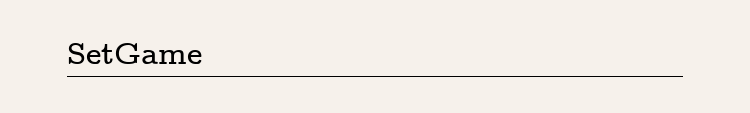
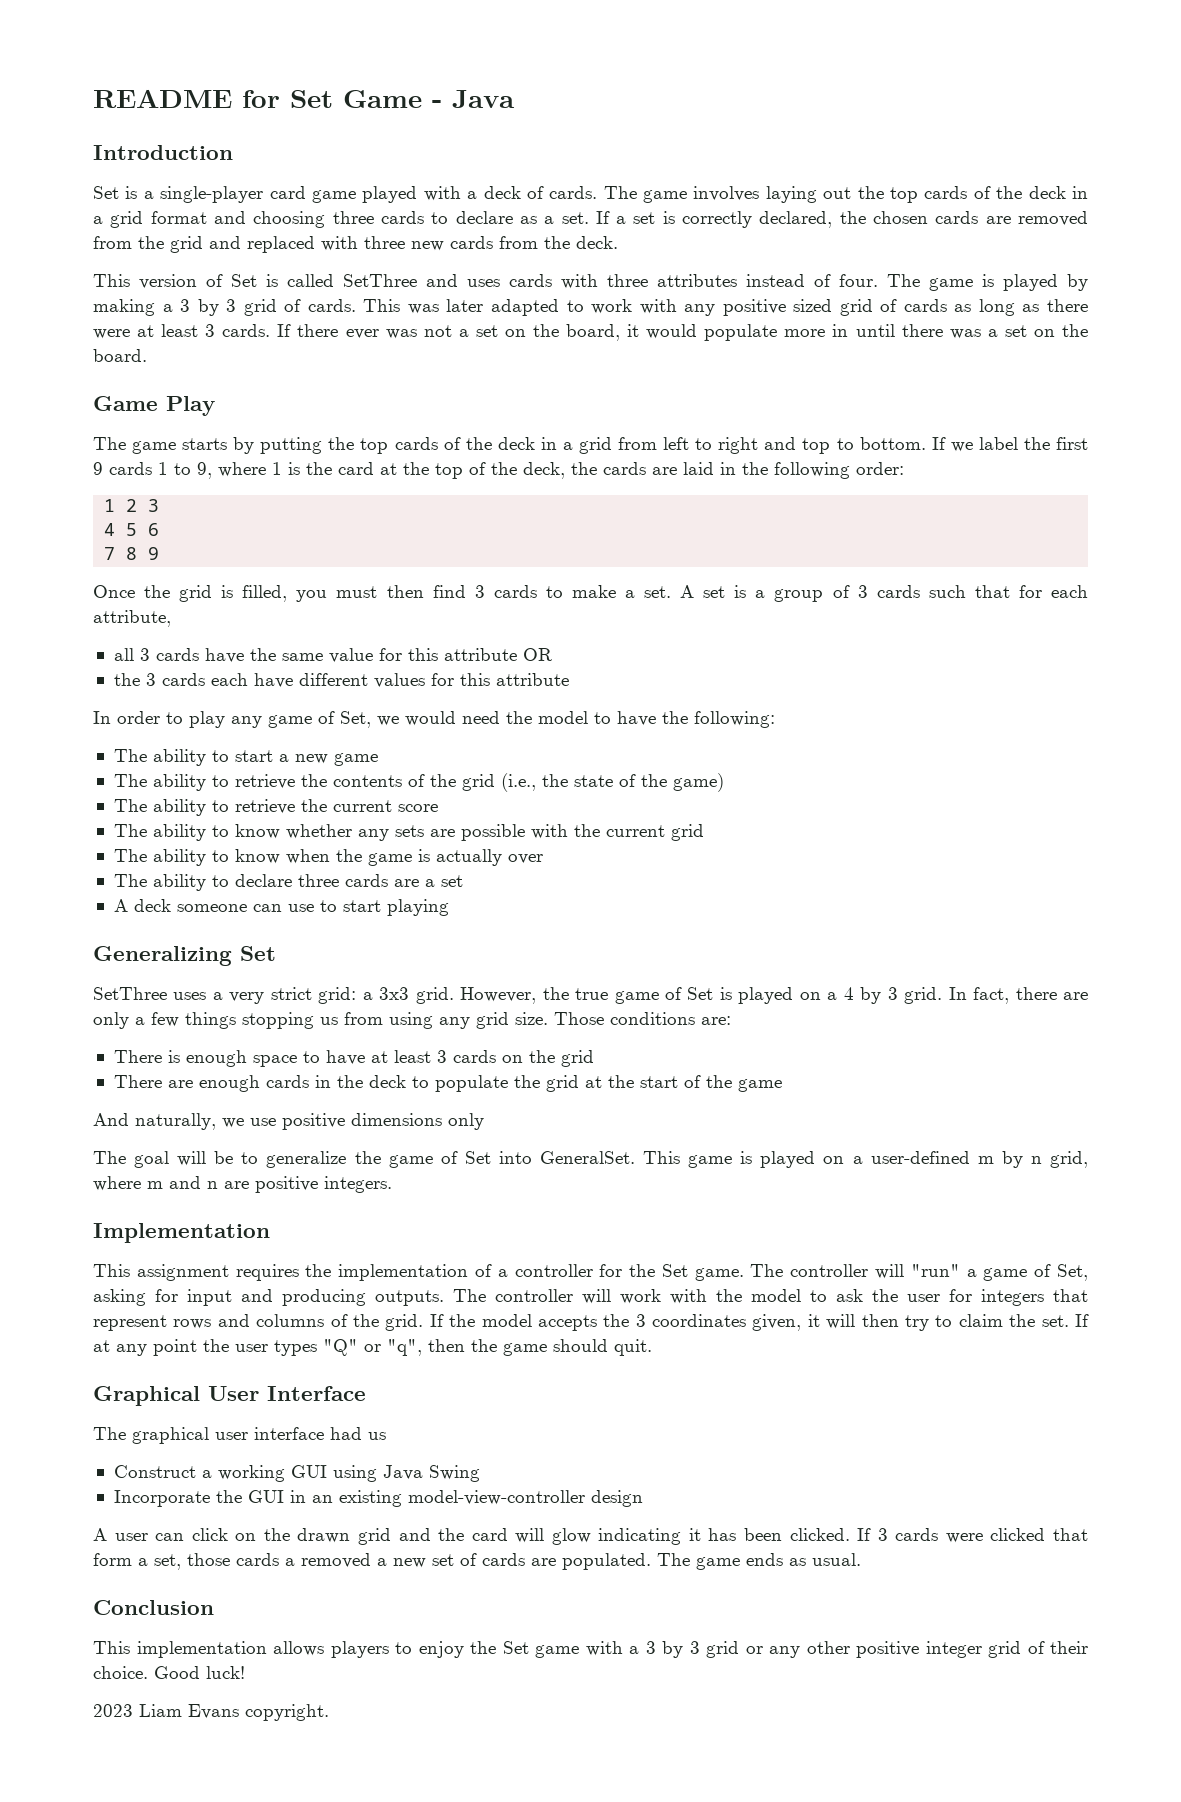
- SetGame
+ README for Set Game - Java
+ Introduction
+ Set is a single-player card game played with a deck of cards. The game involves laying out the top cards of the deck in a grid format and choosing three cards to declare as a set. If a set is correctly declared, the chosen cards are removed from the grid and replaced with three new cards from the deck.
+ This version of Set is called SetThree and uses cards with three attributes instead of four. The game is played by making a 3 by 3 grid of cards. This was later adapted to work with any positive sized grid of cards as long as there were at least 3 cards. If there ever was not a set on the board, it would populate more in until there was a set on the board.
+ Game Play
+ The game starts by putting the top cards of the deck in a grid from left to right and top to bottom. If we label the first 9 cards 1 to 9, where 1 is the card at the top of the deck, the cards are laid in the following order:
+ 1 2 3
+ 4 5 6
+ 7 8 9
+ Once the grid is filled, you must then find 3 cards to make a set. A set is a group of 3 cards such that for each attribute,
+ all 3 cards have the same value for this attribute OR
+ the 3 cards each have different values for this attribute
+ In order to play any game of Set, we would need the model to have the following:
+ The ability to start a new game
+ The ability to retrieve the contents of the grid (i.e., the state of the game)
+ The ability to retrieve the current score
+ The ability to know whether any sets are possible with the current grid
+ The ability to know when the game is actually over
+ The ability to declare three cards are a set
+ A deck someone can use to start playing
+ Generalizing Set
+ SetThree uses a very strict grid: a 3x3 grid. However, the true game of Set is played on a 4 by 3 grid. In fact, there are only a few things stopping us from using any grid size. Those conditions are:
+ There is enough space to have at least 3 cards on the grid
+ There are enough cards in the deck to populate the grid at the start of the game
+ And naturally, we use positive dimensions only
+ The goal will be to generalize the game of Set into GeneralSet. This game is played on a user-defined m by n grid, where m and n are positive integers.
+ Implementation
+ This assignment requires the implementation of a controller for the Set game. The controller will "run" a game of Set, asking for input and producing outputs. The controller will work with the model to ask the user for integers that represent rows and columns of the grid. If the model accepts the 3 coordinates given, it will then try to claim the set. If at any point the user types "Q" or "q", then the game should quit.
+ Graphical User Interface
+ The graphical user interface had us
+ Construct a working GUI using Java Swing
+ Incorporate the GUI in an existing model-view-controller design
+ A user can click on the drawn grid and the card will glow indicating it has been clicked. If 3 cards were clicked that form a set, those cards a removed a new set of cards are populated. The game ends as usual.
+ Conclusion
+ This implementation allows players to enjoy the Set game with a 3 by 3 grid or any other positive integer grid of their choice. Good luck!
+ 2023 Liam Evans copyright.

